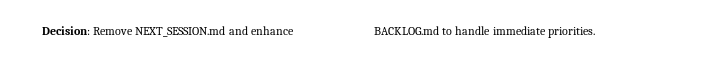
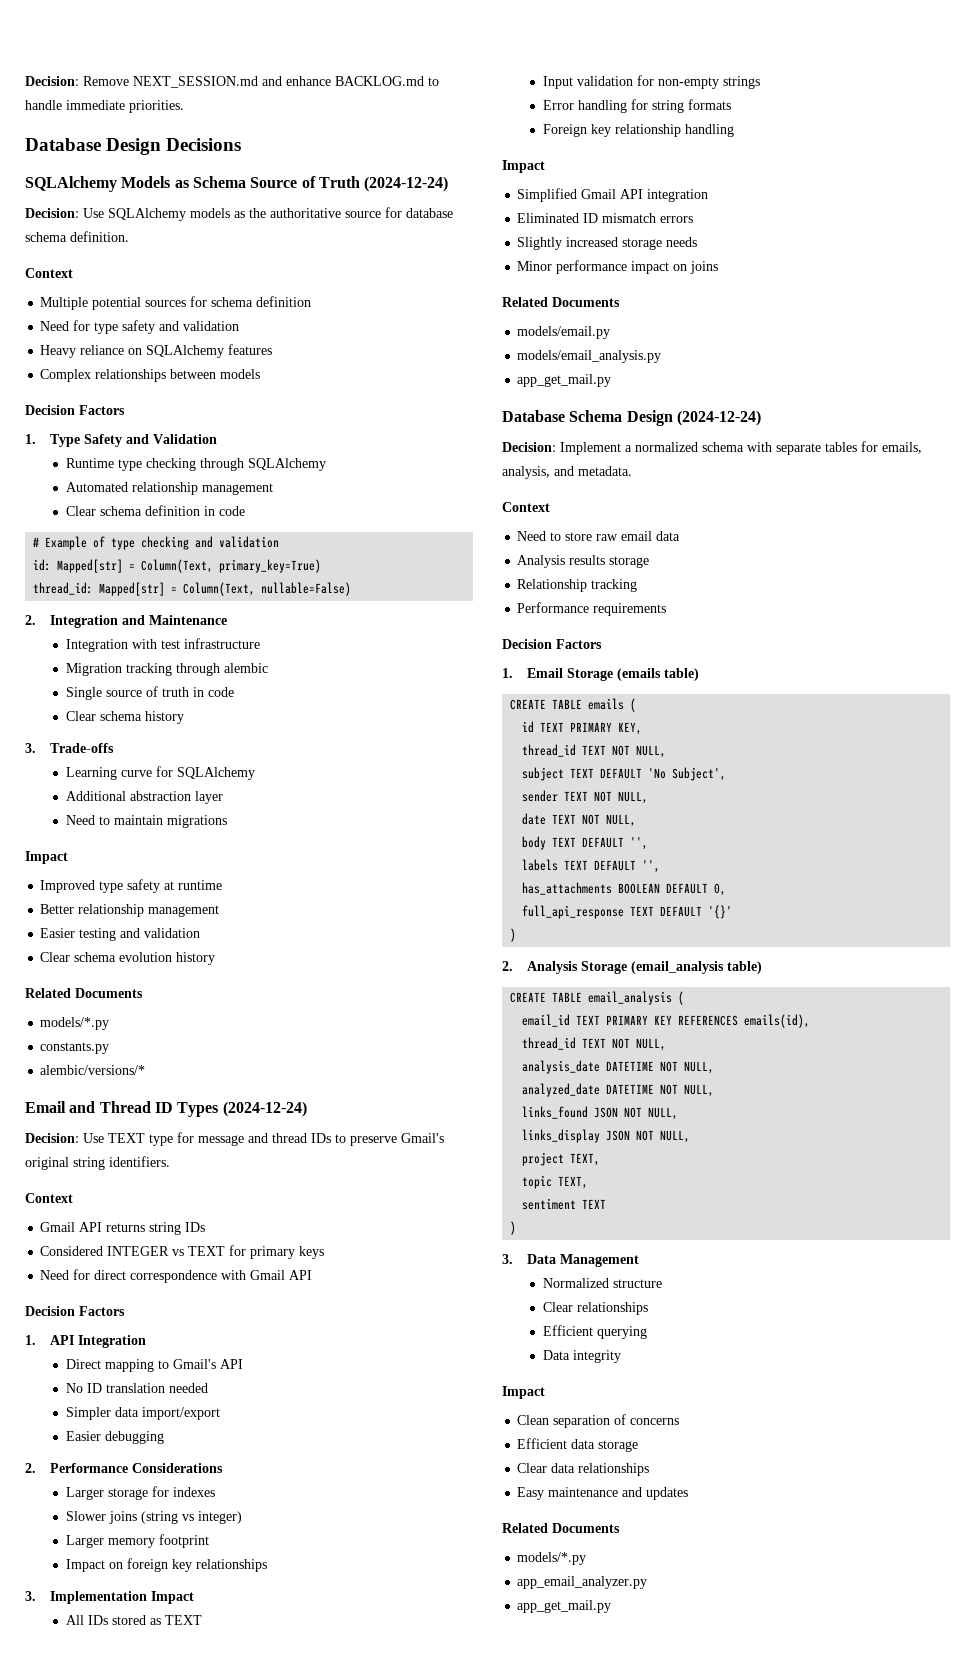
+ Database Design Decisions
+ SQLAlchemy Models as Schema Source of Truth (2024-12-24)
+ Decision: Use SQLAlchemy models as the authoritative source for database schema definition.
+ Context
+ Multiple potential sources for schema definition
+ Need for type safety and validation
+ Heavy reliance on SQLAlchemy features
+ Complex relationships between models
+ Decision Factors
+ 1. Type Safety and Validation
+ Runtime type checking through SQLAlchemy
+ Automated relationship management
+ Clear schema definition in code
+ # Example of type checking and validation
+ id: Mapped[str] = Column(Text, primary_key=True)
+ thread_id: Mapped[str] = Column(Text, nullable=False)
+ 2. Integration and Maintenance
+ Integration with test infrastructure
+ Migration tracking through alembic
+ Single source of truth in code
+ Clear schema history
+ 3. Trade-offs
+ Learning curve for SQLAlchemy
+ Additional abstraction layer
+ Need to maintain migrations
+ Impact
+ Improved type safety at runtime
+ Better relationship management
+ Easier testing and validation
+ Clear schema evolution history
+ Related Documents
+ models/*.py
+ constants.py
+ alembic/versions/*
+ Email and Thread ID Types (2024-12-24)
+ Decision: Use TEXT type for message and thread IDs to preserve Gmail's original string identifiers.
+ Context
+ Gmail API returns string IDs
+ Considered INTEGER vs TEXT for primary keys
+ Need for direct correspondence with Gmail API
+ Decision Factors
+ 1. API Integration
+ Direct mapping to Gmail's API
+ No ID translation needed
+ Simpler data import/export
+ Easier debugging
+ 2. Performance Considerations
+ Larger storage for indexes
+ Slower joins (string vs integer)
+ Larger memory footprint
+ Impact on foreign key relationships
+ 3. Implementation Impact
+ All IDs stored as TEXT
+ Input validation for non-empty strings
+ Error handling for string formats
+ Foreign key relationship handling
+ Impact
+ Simplified Gmail API integration
+ Eliminated ID mismatch errors
+ Slightly increased storage needs
+ Minor performance impact on joins
+ Related Documents
+ models/email.py
+ models/email_analysis.py
+ app_get_mail.py
+ Database Schema Design (2024-12-24)
+ Decision: Implement a normalized schema with separate tables for emails, analysis, and metadata.
+ Context
+ Need to store raw email data
+ Analysis results storage
+ Relationship tracking
+ Performance requirements
+ Decision Factors
+ 1. Email Storage (emails table)
+ CREATE TABLE emails (
+ id TEXT PRIMARY KEY,
+ thread_id TEXT NOT NULL,
+ subject TEXT DEFAULT 'No Subject',
+ sender TEXT NOT NULL,
+ date TEXT NOT NULL,
+ body TEXT DEFAULT '',
+ labels TEXT DEFAULT '',
+ has_attachments BOOLEAN DEFAULT 0,
+ full_api_response TEXT DEFAULT '{}'
+ )
+ 2. Analysis Storage (email_analysis table)
+ CREATE TABLE email_analysis (
+ email_id TEXT PRIMARY KEY REFERENCES emails(id),
+ thread_id TEXT NOT NULL,
+ analysis_date DATETIME NOT NULL,
+ analyzed_date DATETIME NOT NULL,
+ links_found JSON NOT NULL,
+ links_display JSON NOT NULL,
+ project TEXT,
+ topic TEXT,
+ sentiment TEXT
+ )
+ 3. Data Management
+ Normalized structure
+ Clear relationships
+ Efficient querying
+ Data integrity
+ Impact
+ Clean separation of concerns
+ Efficient data storage
+ Clear data relationships
+ Easy maintenance and updates
+ Related Documents
+ models/*.py
+ app_email_analyzer.py
+ app_get_mail.py

